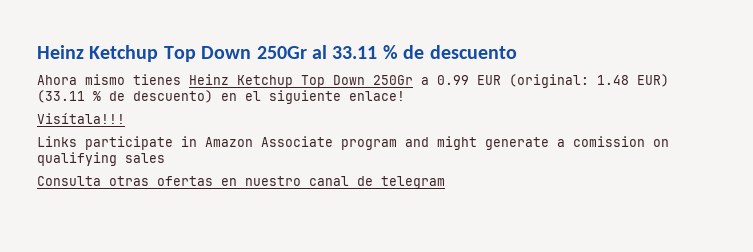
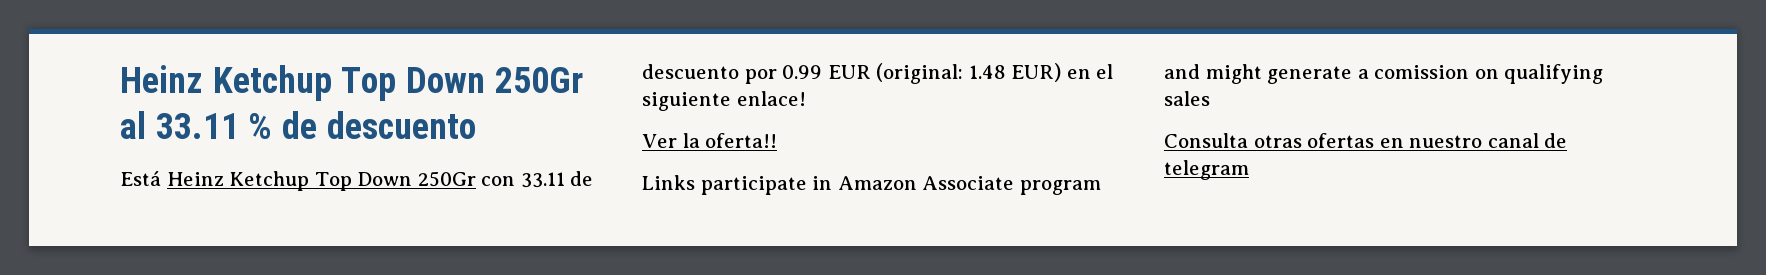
- Ahora mismo tienes Heinz Ketchup Top Down 250Gr a 0.99 EUR (original: 1.48 EUR) (33.11 % de descuento) en el siguiente enlace!
+ Está Heinz Ketchup Top Down 250Gr con 33.11 de descuento por 0.99 EUR (original: 1.48 EUR) en el siguiente enlace!
- Visítala!!!
+ Ver la oferta!!

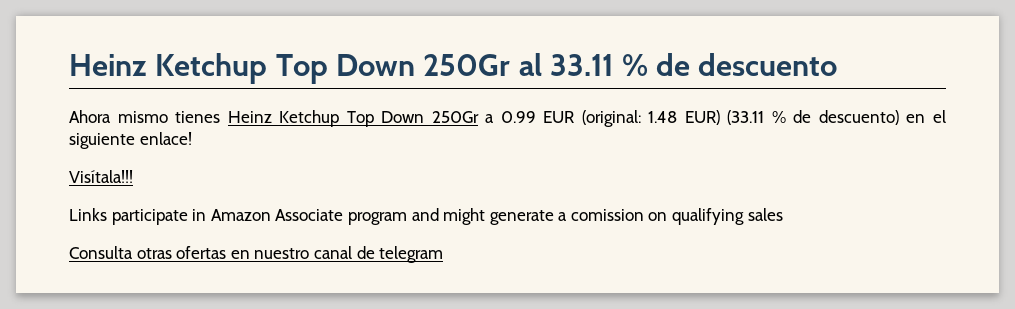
- Está Heinz Ketchup Top Down 250Gr con 33.11 de descuento por 0.99 EUR (original: 1.48 EUR) en el siguiente enlace!
+ Ahora mismo tienes Heinz Ketchup Top Down 250Gr a 0.99 EUR (original: 1.48 EUR) (33.11 % de descuento) en el siguiente enlace!
- Ver la oferta!!
+ Visítala!!!

